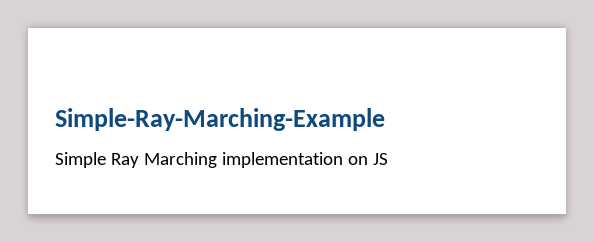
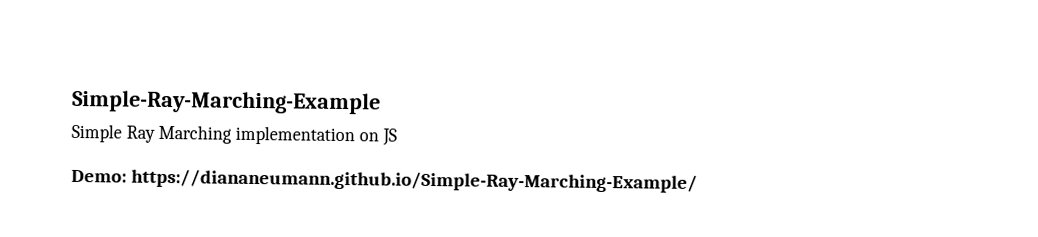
+ Demo: https://diananeumann.github.io/Simple-Ray-Marching-Example/

